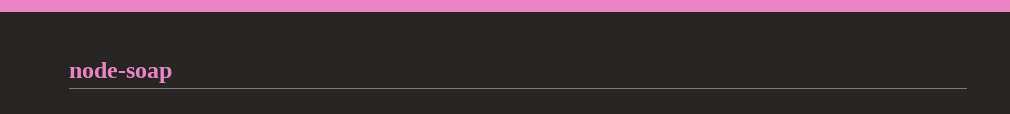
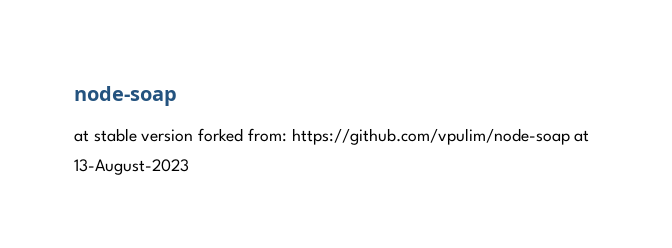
+ at stable version forked from: https://github.com/vpulim/node-soap at 13-August-2023

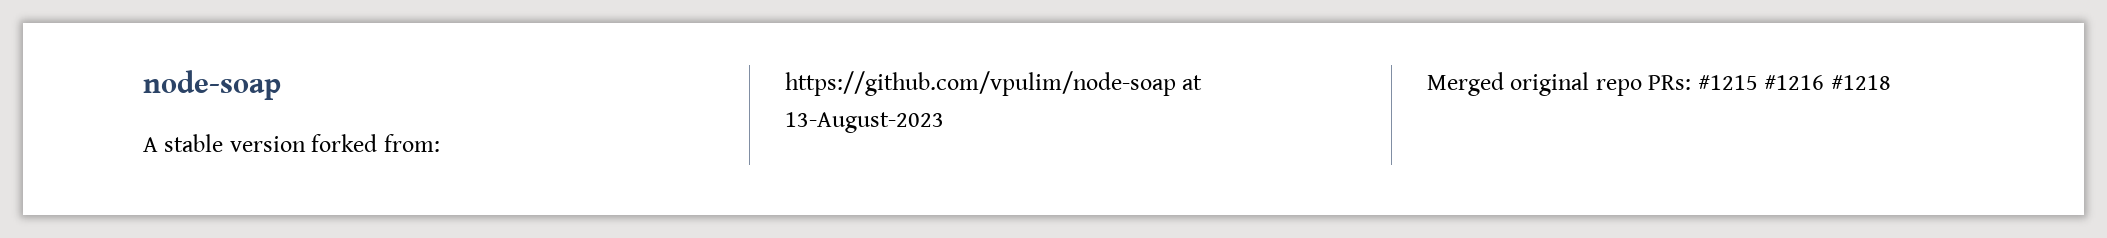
- at stable version forked from: https://github.com/vpulim/node-soap at 13-August-2023
+ A stable version forked from: https://github.com/vpulim/node-soap at 13-August-2023
+ Merged original repo PRs: #1215 #1216 #1218

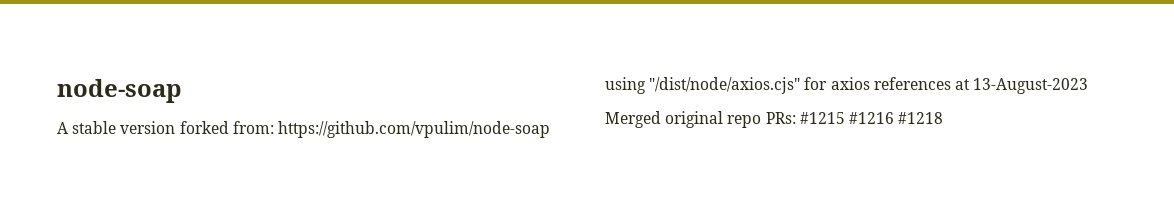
- A stable version forked from: https://github.com/vpulim/node-soap at 13-August-2023
+ A stable version forked from: https://github.com/vpulim/node-soap using "/dist/node/axios.cjs" for axios references at 13-August-2023

